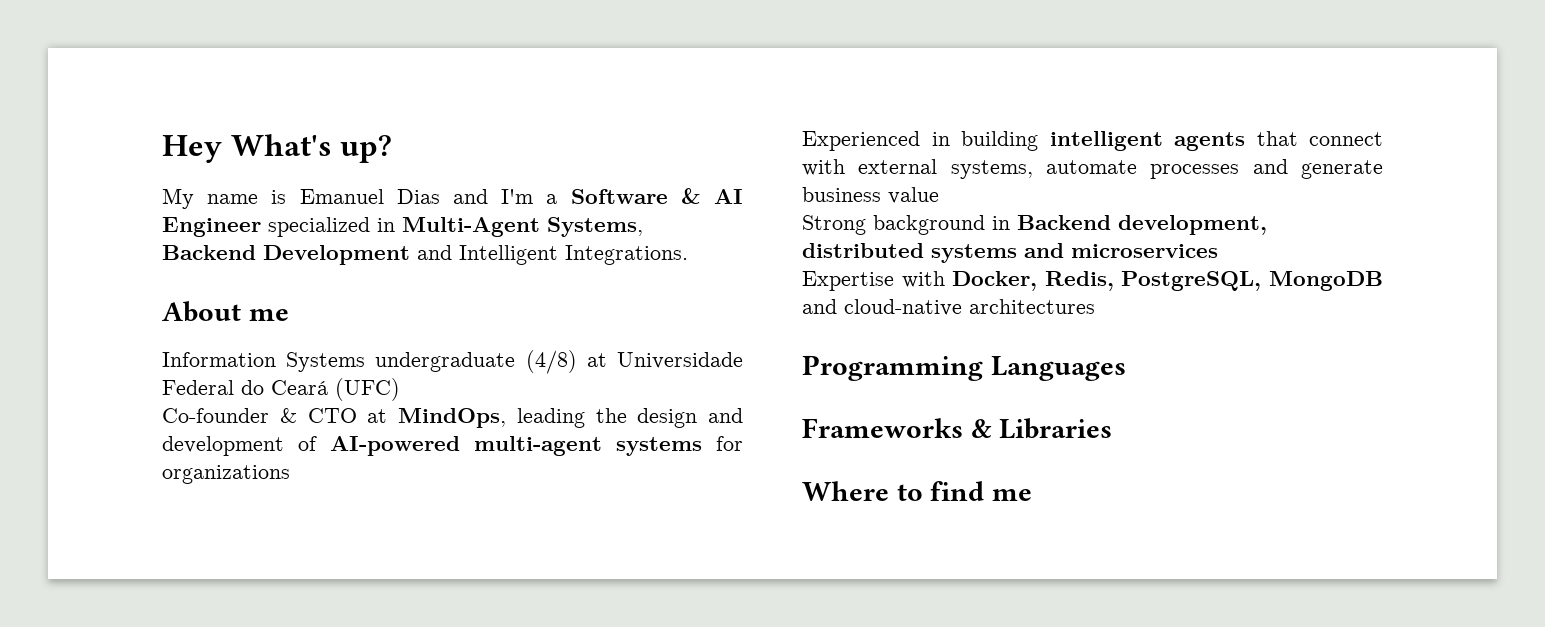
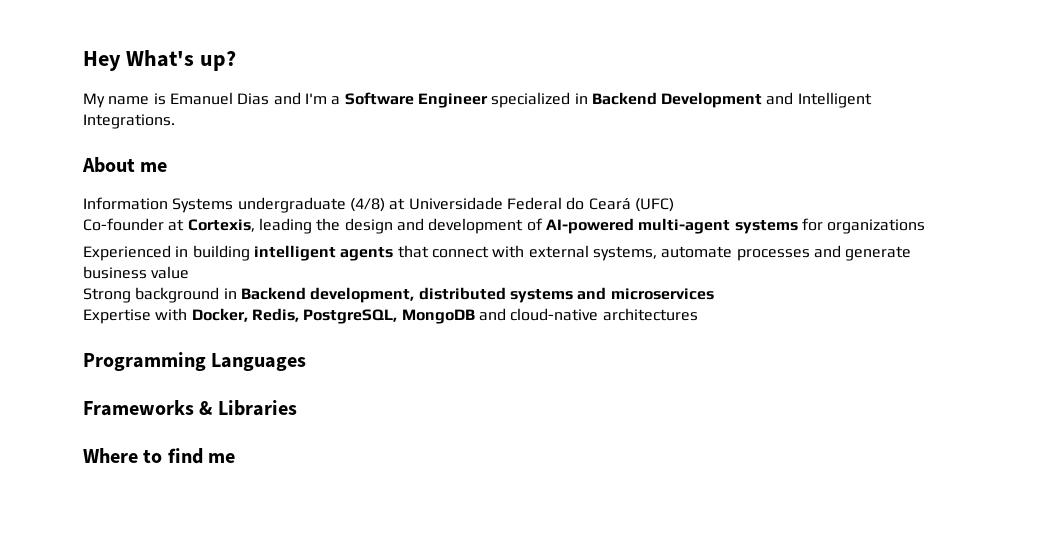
- My name is Emanuel Dias and I'm a Software & AI Engineer specialized in Multi-Agent Systems, Backend Development and Intelligent Integrations.
+ My name is Emanuel Dias and I'm a Software Engineer specialized in Backend Development and Intelligent Integrations.
- Co-founder & CTO at MindOps, leading the design and development of AI-powered multi-agent systems for organizations
+ Co-founder at Cortexis, leading the design and development of AI-powered multi-agent systems for organizations

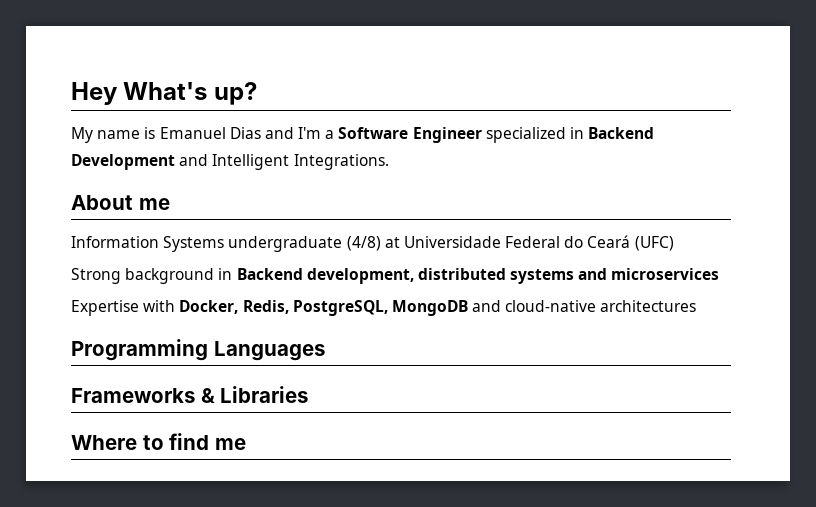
- Co-founder at Cortexis, leading the design and development of AI-powered multi-agent systems for organizations
- Experienced in building intelligent agents that connect with external systems, automate processes and generate business value

